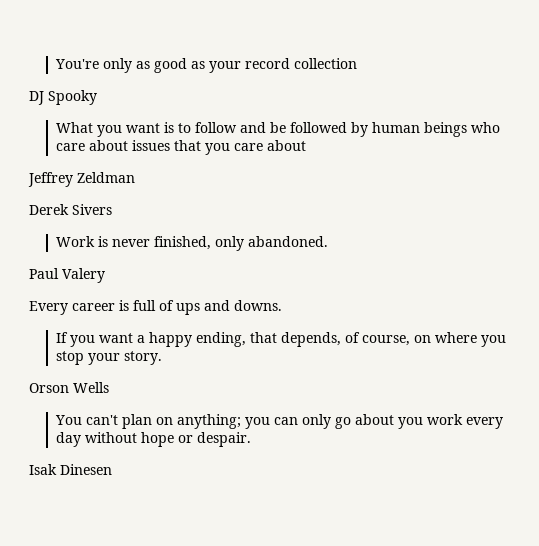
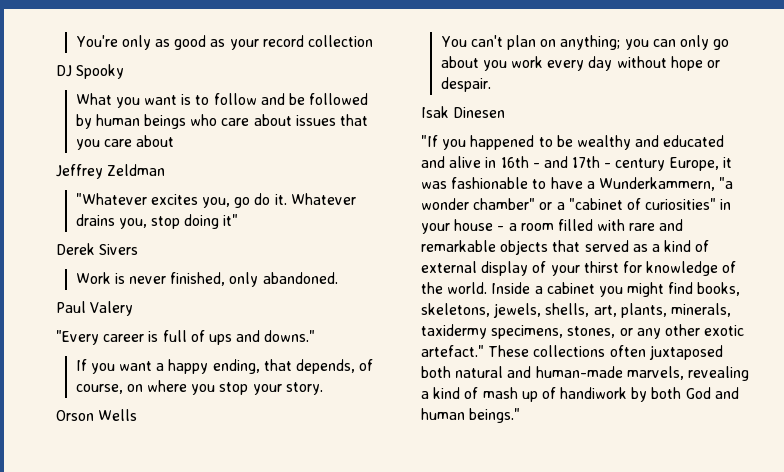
+ "Whatever excites you, go do it. Whatever drains you, stop doing it"
- Every career is full of ups and downs.
+ "Every career is full of ups and downs."
+ "If you happened to be wealthy and educated and alive in 16th - and 17th - century Europe, it was fashionable to have a Wunderkammern, "a wonder chamber" or a "cabinet of curiosities" in your house - a room filled with rare and remarkable objects that served as a kind of external display of your thirst for knowledge of the world. Inside a cabinet you might find books, skeletons, jewels, shells, art, plants, minerals, taxidermy specimens, stones, or any other exotic artefact." These collections often juxtaposed both natural and human-made marvels, revealing a kind of mash up of handiwork by both God and human beings."

